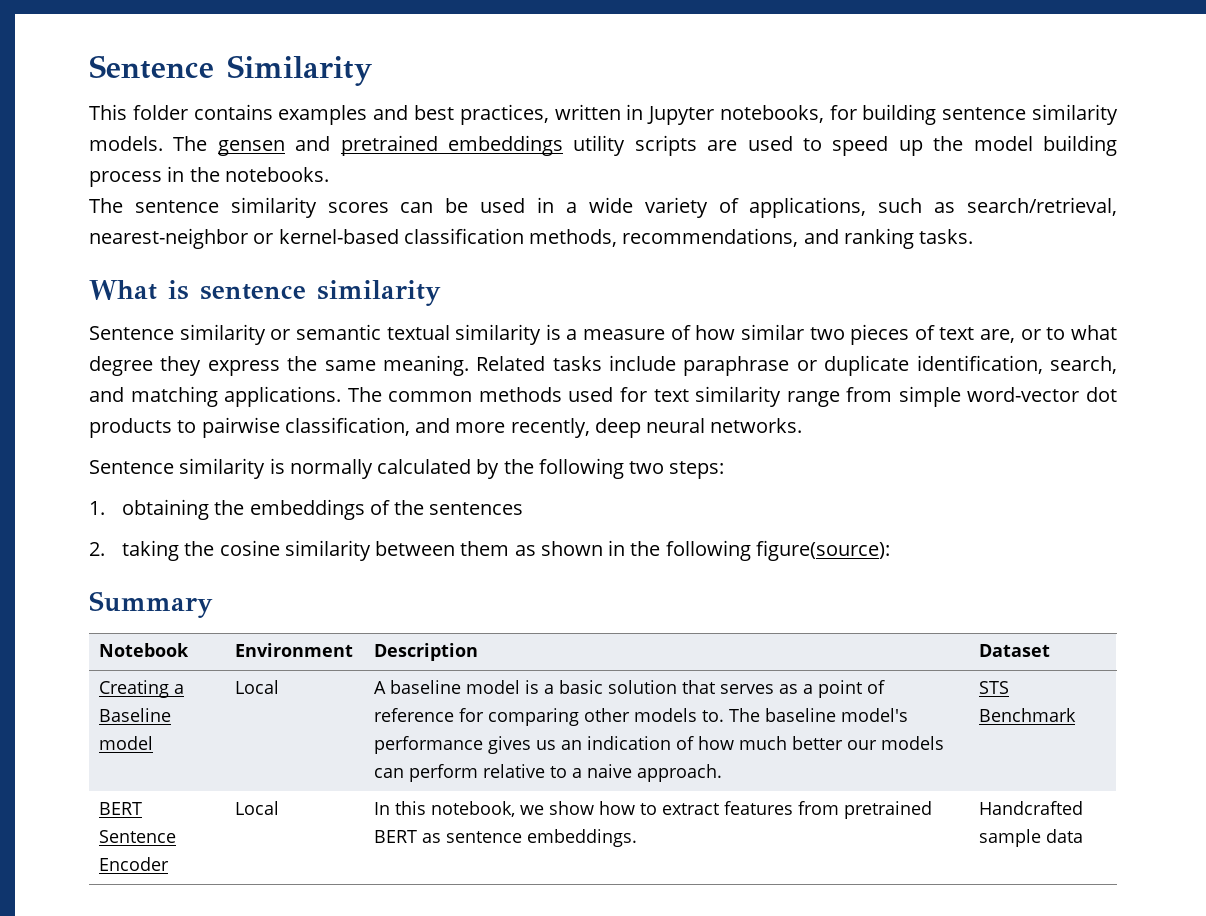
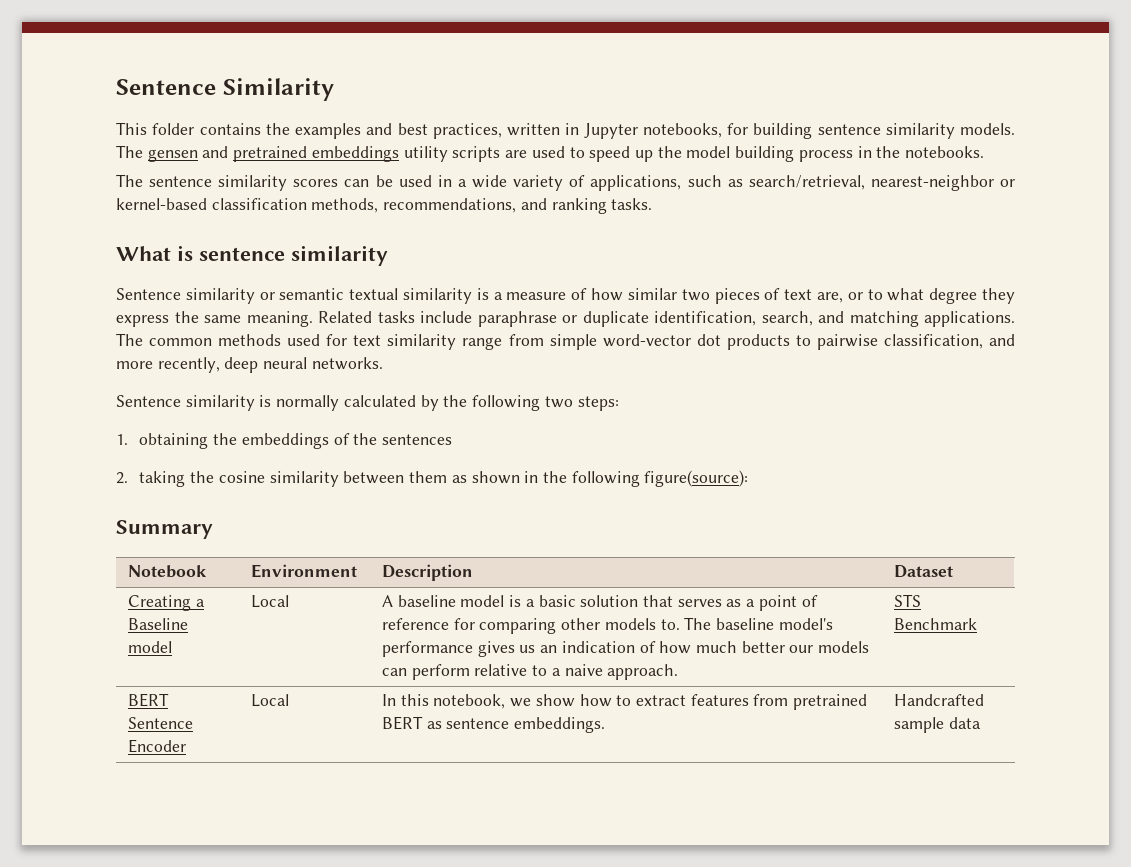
- This folder contains examples and best practices, written in Jupyter notebooks, for building sentence similarity models.
+ This folder contains the examples and best practices, written in Jupyter notebooks, for building sentence similarity models.

